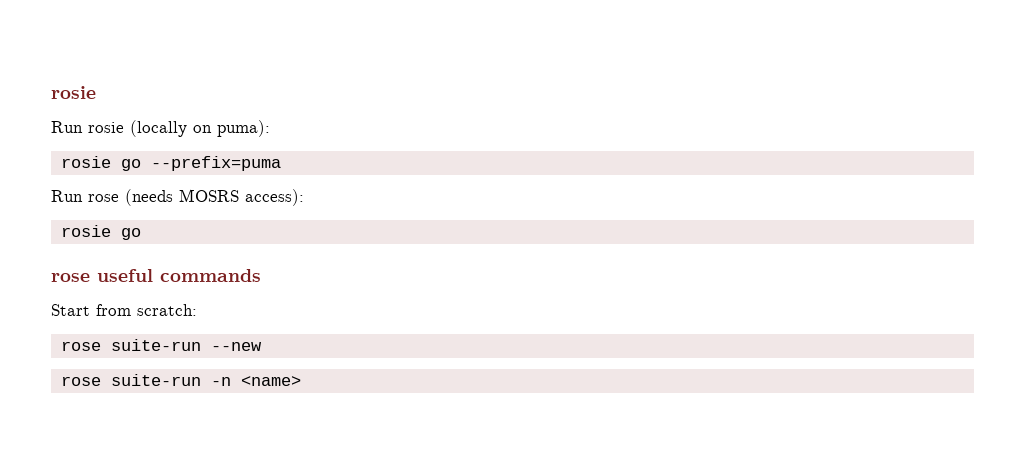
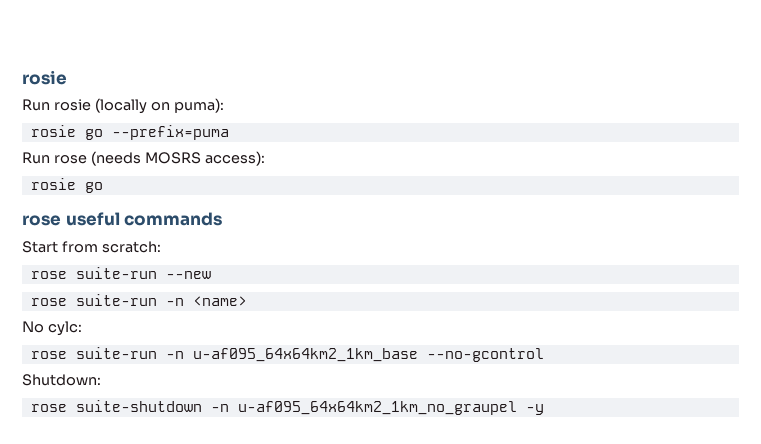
+ No cylc:
+ rose suite-run -n u-af095_64x64km2_1km_base --no-gcontrol
+ Shutdown:
+ rose suite-shutdown -n u-af095_64x64km2_1km_no_graupel -y

